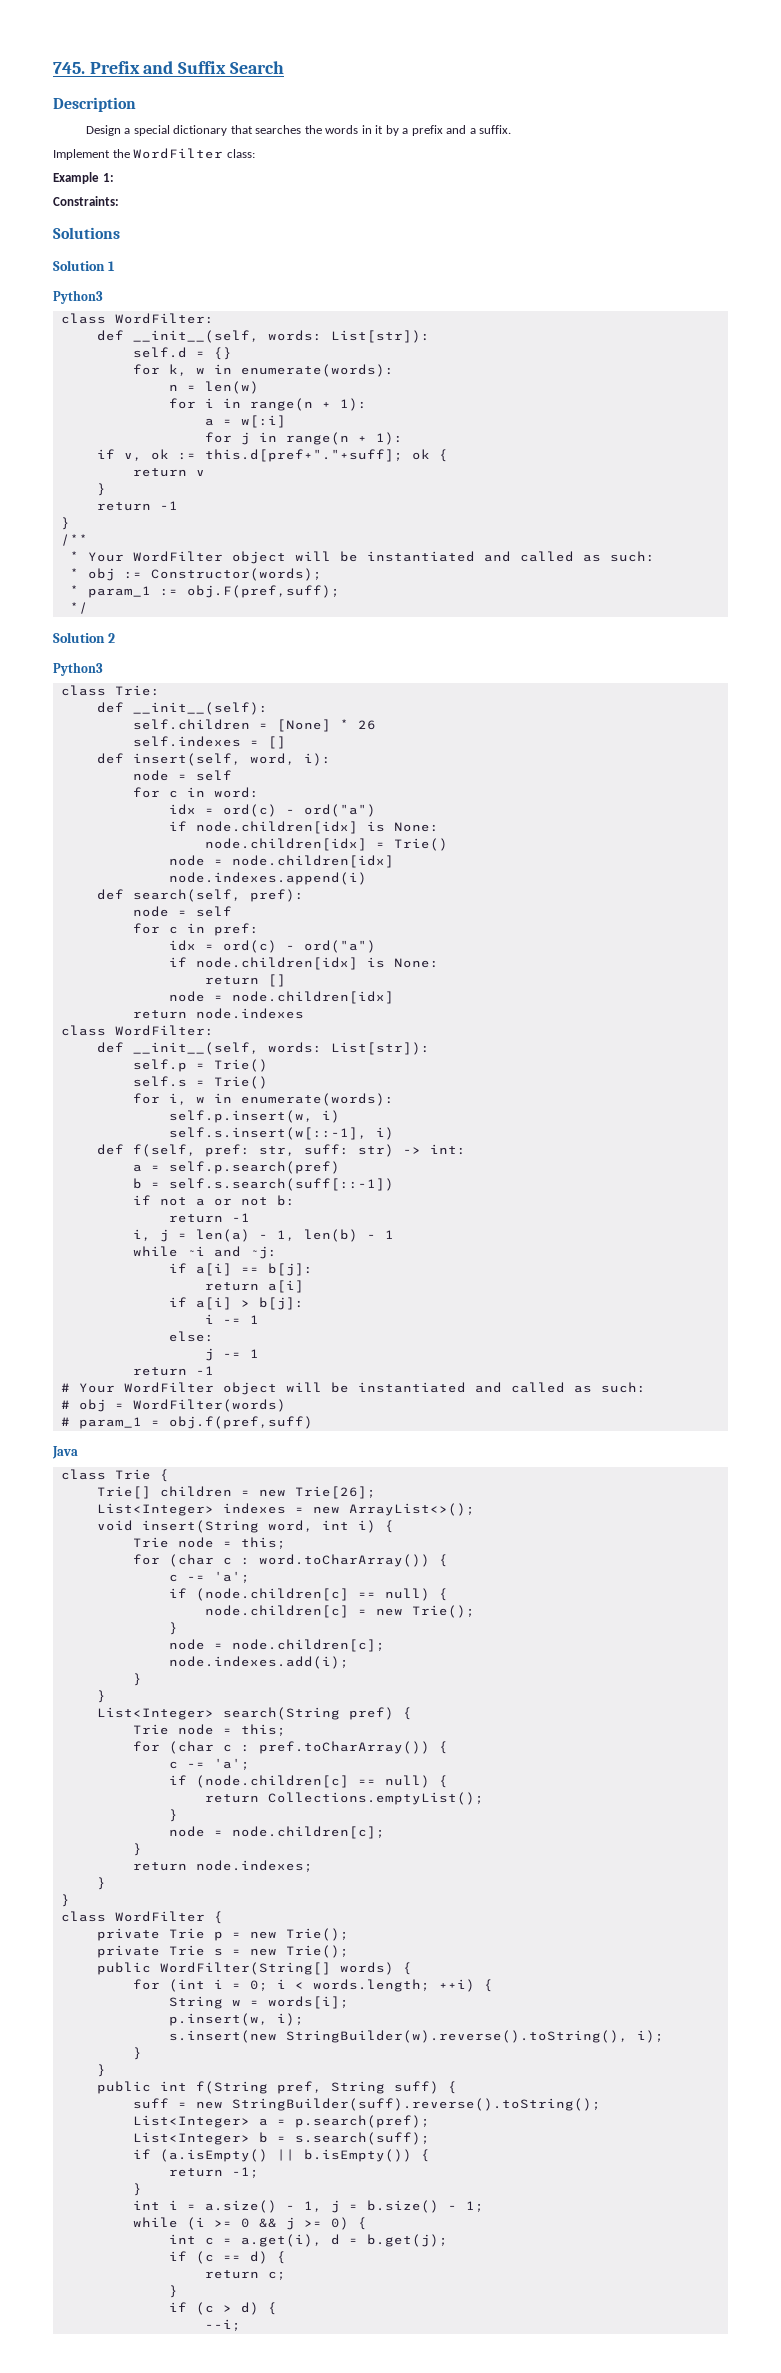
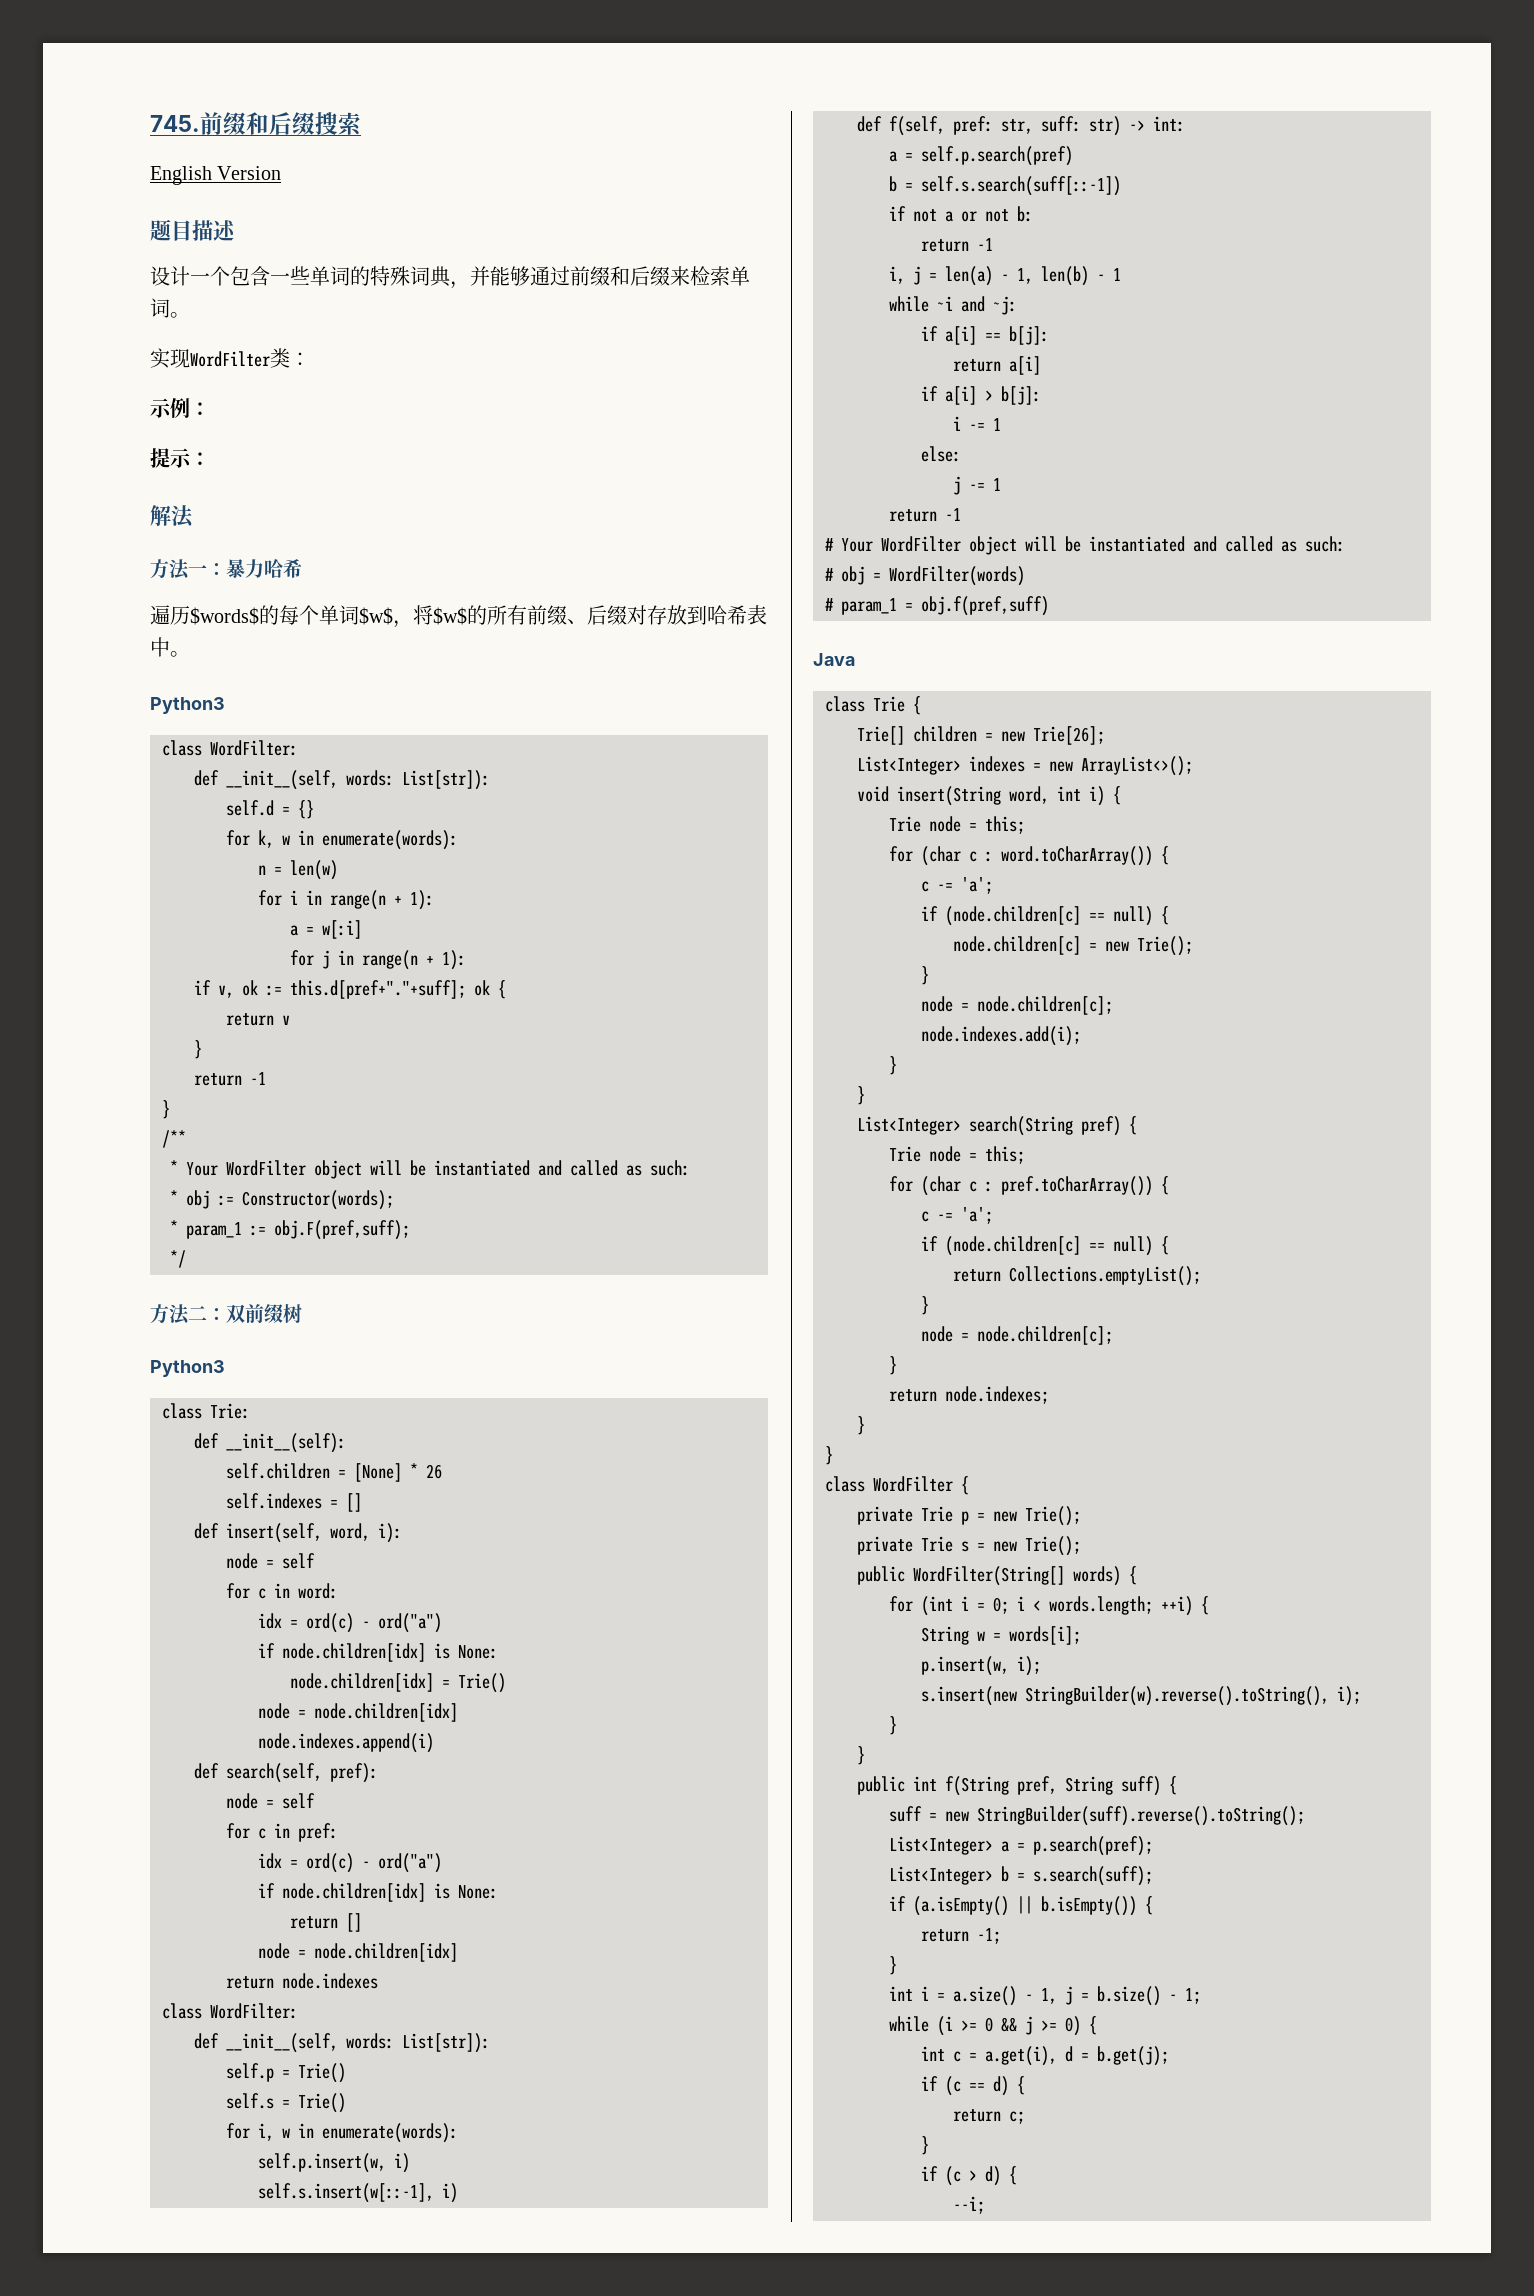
- 745. Prefix and Suffix Search
- Description
- Design a special dictionary that searches the words in it by a prefix and a suffix.
- Implement the WordFilter class:
- Example 1:
- Constraints:
- Solutions
- Solution 1
+ 745.前缀和后缀搜索
+ English Version
+ 题目描述
+ 设计一个包含一些单词的特殊词典，并能够通过前缀和后缀来检索单词。
+ 实现WordFilter类：
+ 示例：
+ 提示：
+ 解法
+ 方法一：暴力哈希
+ 遍历$words$的每个单词$w$，将$w$的所有前缀、后缀对存放到哈希表中。
- Solution 2
+ 方法二：双前缀树

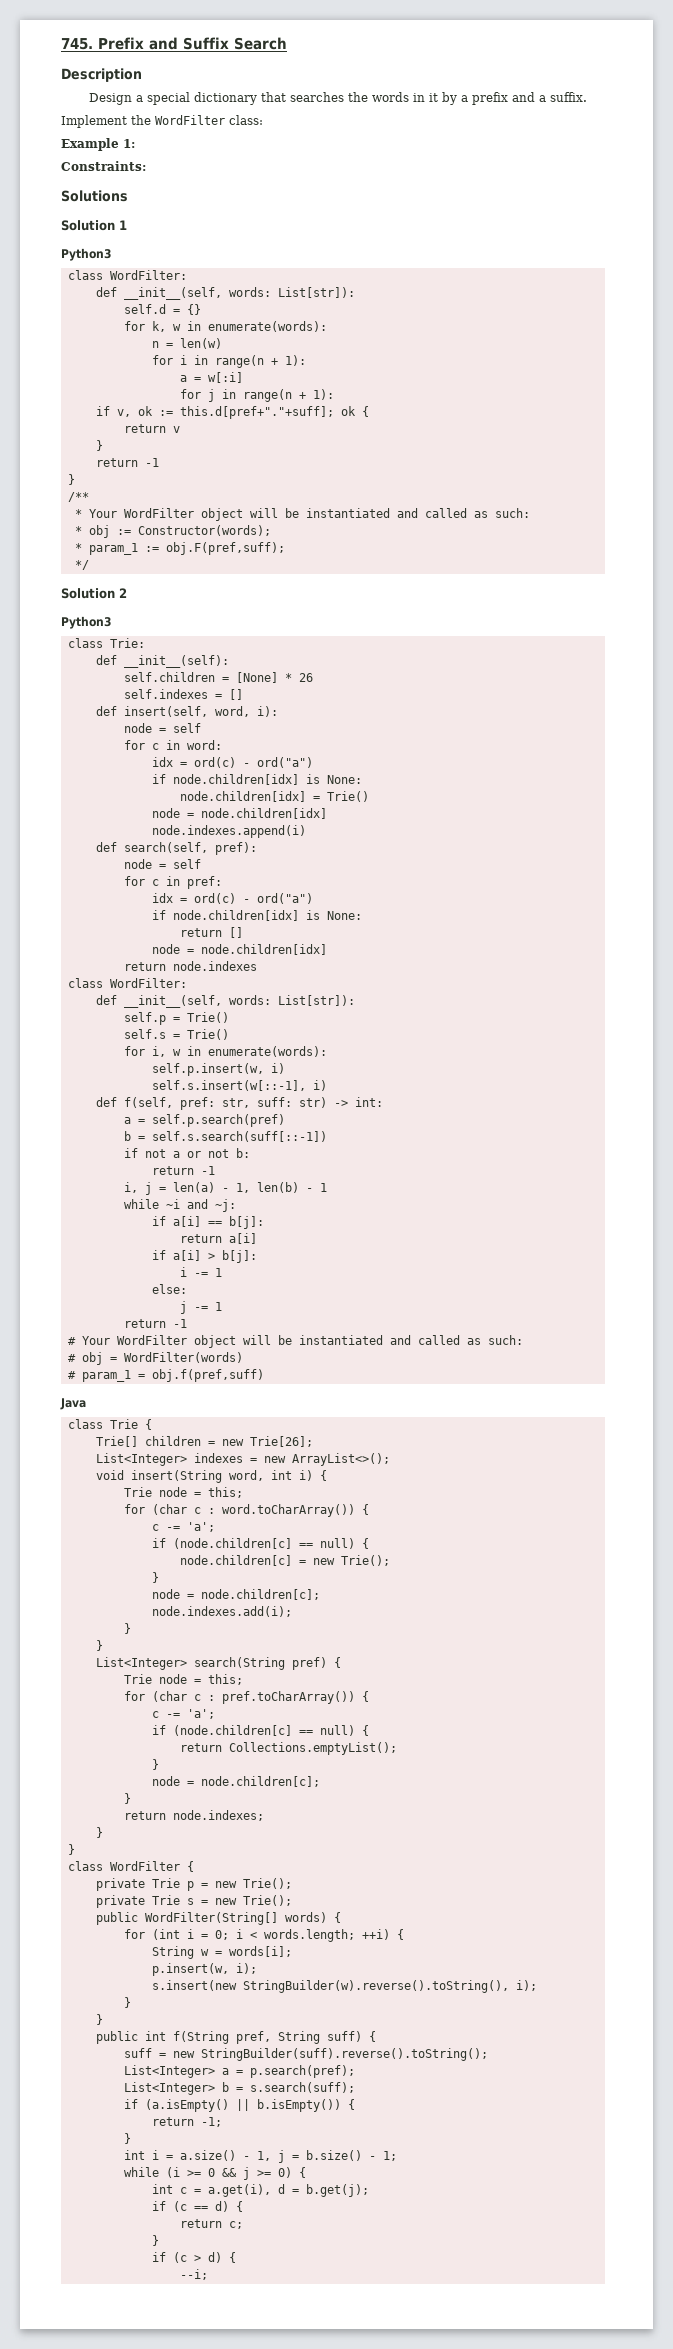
- 745.前缀和后缀搜索
- English Version
- 题目描述
- 设计一个包含一些单词的特殊词典，并能够通过前缀和后缀来检索单词。
- 实现WordFilter类：
- 示例：
- 提示：
- 解法
- 方法一：暴力哈希
- 遍历$words$的每个单词$w$，将$w$的所有前缀、后缀对存放到哈希表中。
+ 745. Prefix and Suffix Search
+ Description
+ Design a special dictionary that searches the words in it by a prefix and a suffix.
+ Implement the WordFilter class:
+ Example 1:
+ Constraints:
+ Solutions
+ Solution 1
- 方法二：双前缀树
+ Solution 2

